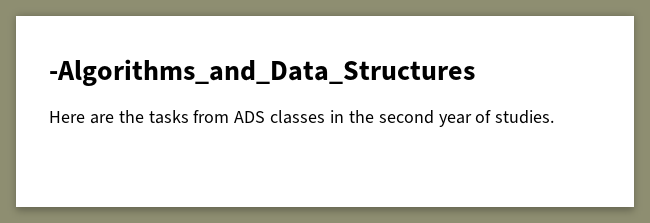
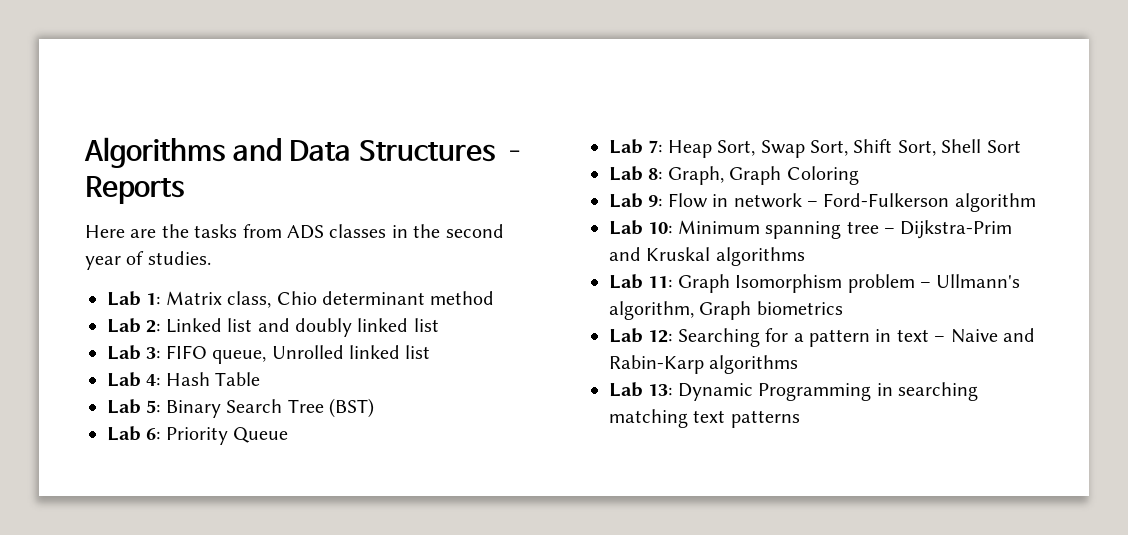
- -Algorithms_and_Data_Structures
+ Algorithms and Data Structures – Reports
+ Lab 1: Matrix class, Chio determinant method
+ Lab 2: Linked list and doubly linked list
+ Lab 3: FIFO queue, Unrolled linked list
+ Lab 4: Hash Table
+ Lab 5: Binary Search Tree (BST)
+ Lab 6: Priority Queue
+ Lab 7: Heap Sort, Swap Sort, Shift Sort, Shell Sort
+ Lab 8: Graph, Graph Coloring
+ Lab 9: Flow in network – Ford-Fulkerson algorithm
+ Lab 10: Minimum spanning tree – Dijkstra-Prim and Kruskal algorithms
+ Lab 11: Graph Isomorphism problem – Ullmann's algorithm, Graph biometrics
+ Lab 12: Searching for a pattern in text – Naive and Rabin-Karp algorithms
+ Lab 13: Dynamic Programming in searching matching text patterns

